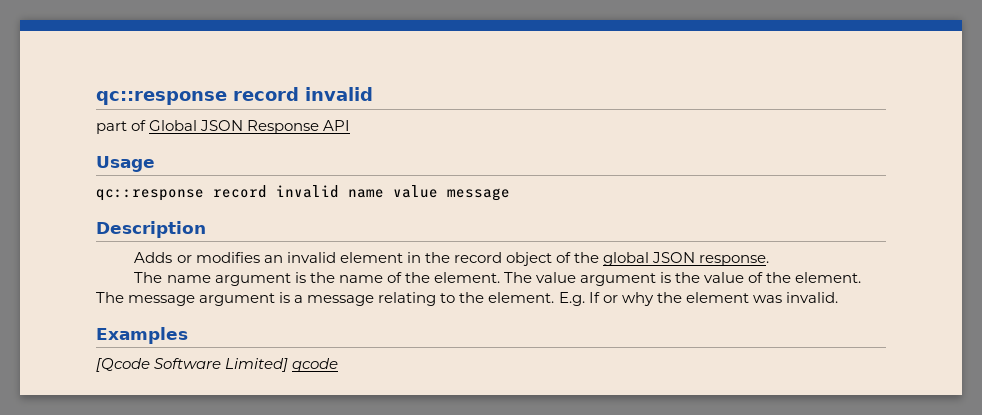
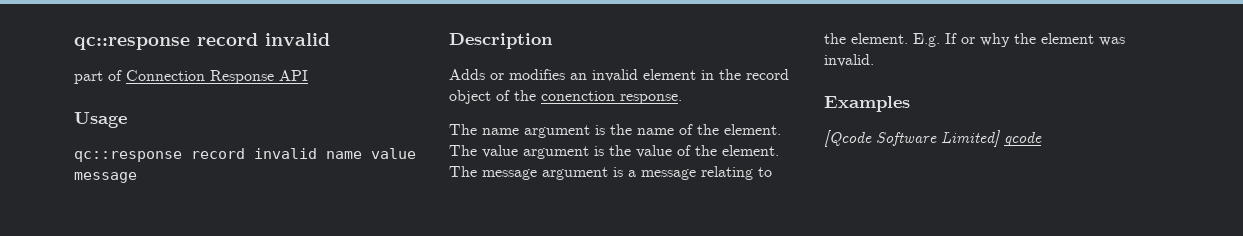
- part of Global JSON Response API
+ part of Connection Response API
- Adds or modifies an invalid element in the record object of the global JSON response.
+ Adds or modifies an invalid element in the record object of the conenction response.

